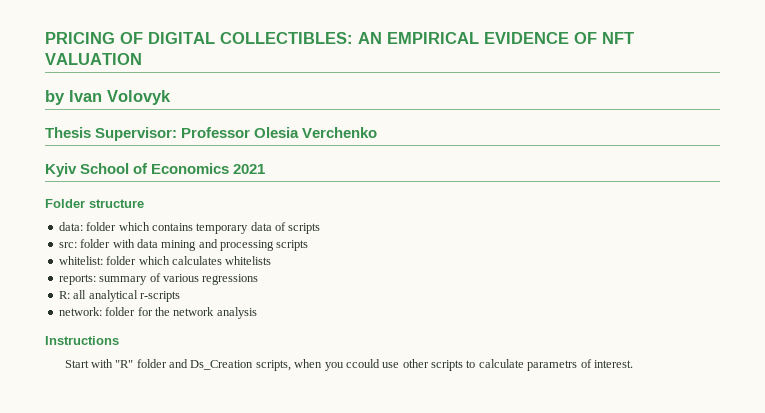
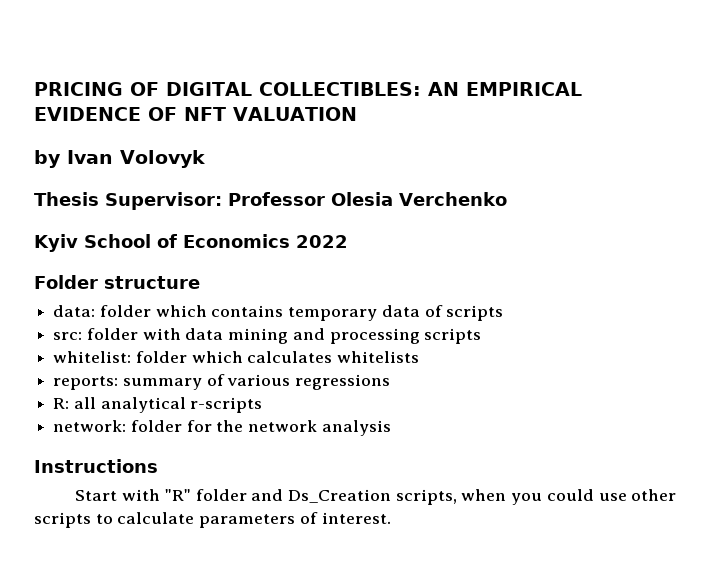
- Kyiv School of Economics 2021
+ Kyiv School of Economics 2022
- Start with "R" folder and Ds_Creation scripts, when you ccould use other scripts to calculate parametrs of interest.
+ Start with "R" folder and Ds_Creation scripts, when you could use other scripts to calculate parameters of interest.

